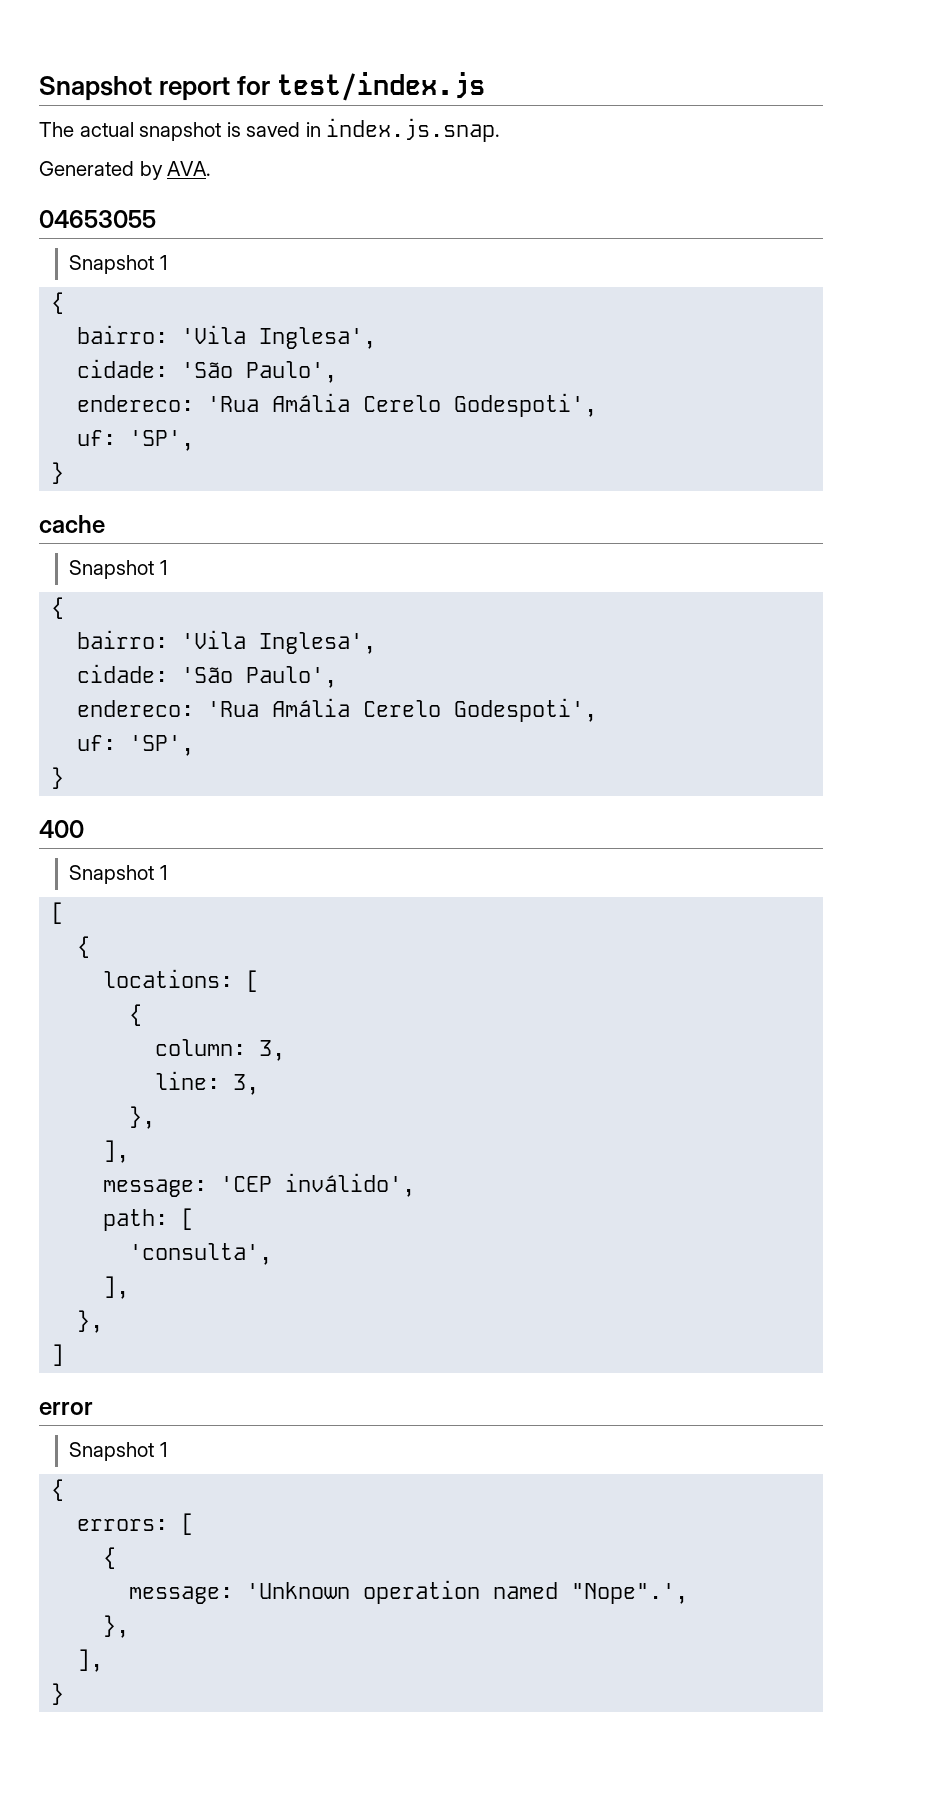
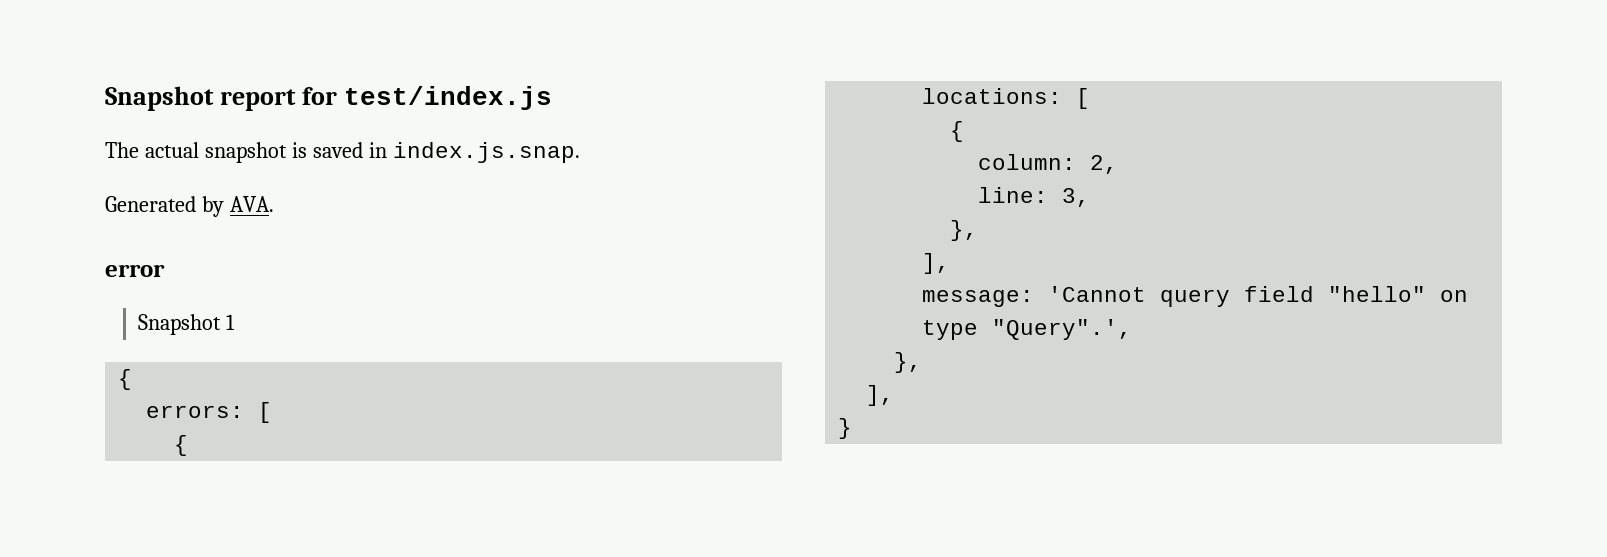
- 04653055
- Snapshot 1
- {
- bairro: 'Vila Inglesa',
- cidade: 'São Paulo',
- endereco: 'Rua Amália Cerelo Godespoti',
- uf: 'SP',
- }
- cache
- Snapshot 1
- {
- bairro: 'Vila Inglesa',
- cidade: 'São Paulo',
- endereco: 'Rua Amália Cerelo Godespoti',
- uf: 'SP',
- }
- 400
- Snapshot 1
- [
- {
- locations: [
- {
- column: 3,
- line: 3,
- },
- ],
- message: 'CEP inválido',
- path: [
- 'consulta',
- ],
- },
- ]
- message: 'Unknown operation named "Nope".',
+ locations: [
+ {
+ column: 2,
+ line: 3,
+ },
+ ],
+ message: 'Cannot query field "hello" on type "Query".',

